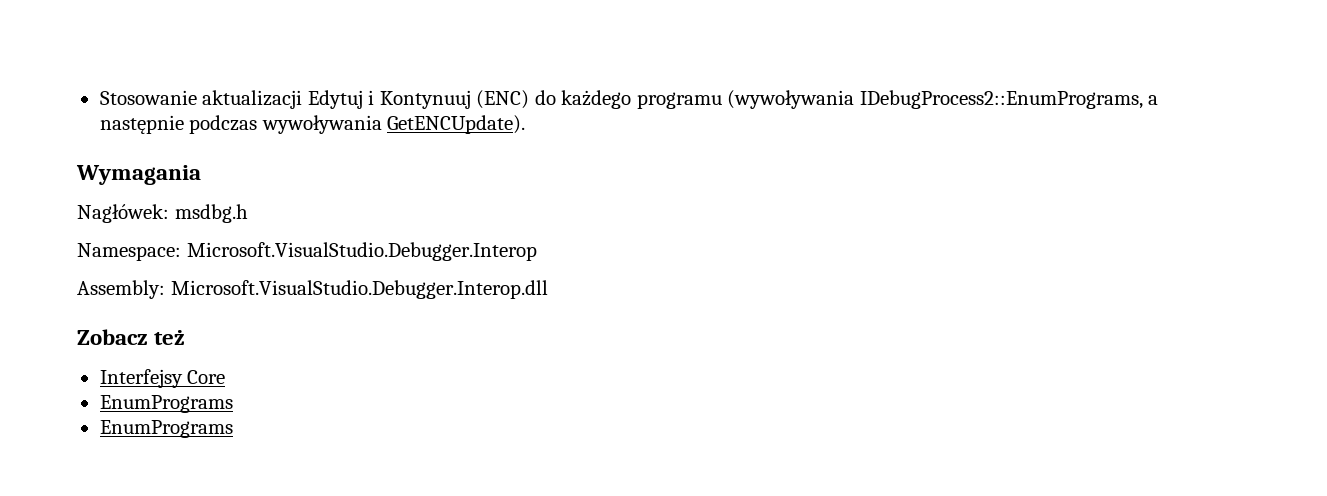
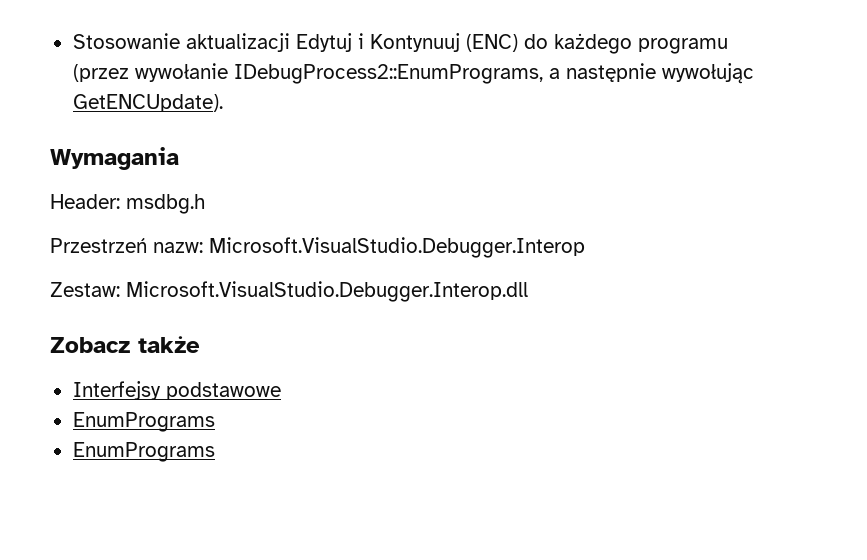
- Stosowanie aktualizacji Edytuj i Kontynuuj (ENC) do każdego programu (wywoływania IDebugProcess2::EnumPrograms, a następnie podczas wywoływania GetENCUpdate).
+ Stosowanie aktualizacji Edytuj i Kontynuuj (ENC) do każdego programu (przez wywołanie IDebugProcess2::EnumPrograms, a następnie wywołując GetENCUpdate).
- Nagłówek: msdbg.h
+ Header: msdbg.h
- Namespace: Microsoft.VisualStudio.Debugger.Interop
+ Przestrzeń nazw: Microsoft.VisualStudio.Debugger.Interop
- Assembly: Microsoft.VisualStudio.Debugger.Interop.dll
+ Zestaw: Microsoft.VisualStudio.Debugger.Interop.dll
- Zobacz też
+ Zobacz także
- Interfejsy Core
+ Interfejsy podstawowe

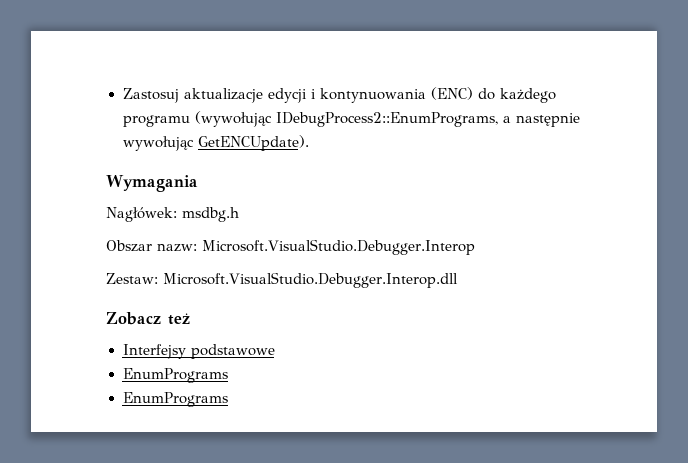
- Stosowanie aktualizacji Edytuj i Kontynuuj (ENC) do każdego programu (przez wywołanie IDebugProcess2::EnumPrograms, a następnie wywołując GetENCUpdate).
+ Zastosuj aktualizacje edycji i kontynuowania (ENC) do każdego programu (wywołując IDebugProcess2::EnumPrograms, a następnie wywołując GetENCUpdate).
- Header: msdbg.h
+ Nagłówek: msdbg.h
- Przestrzeń nazw: Microsoft.VisualStudio.Debugger.Interop
+ Obszar nazw: Microsoft.VisualStudio.Debugger.Interop
- Zobacz także
+ Zobacz też

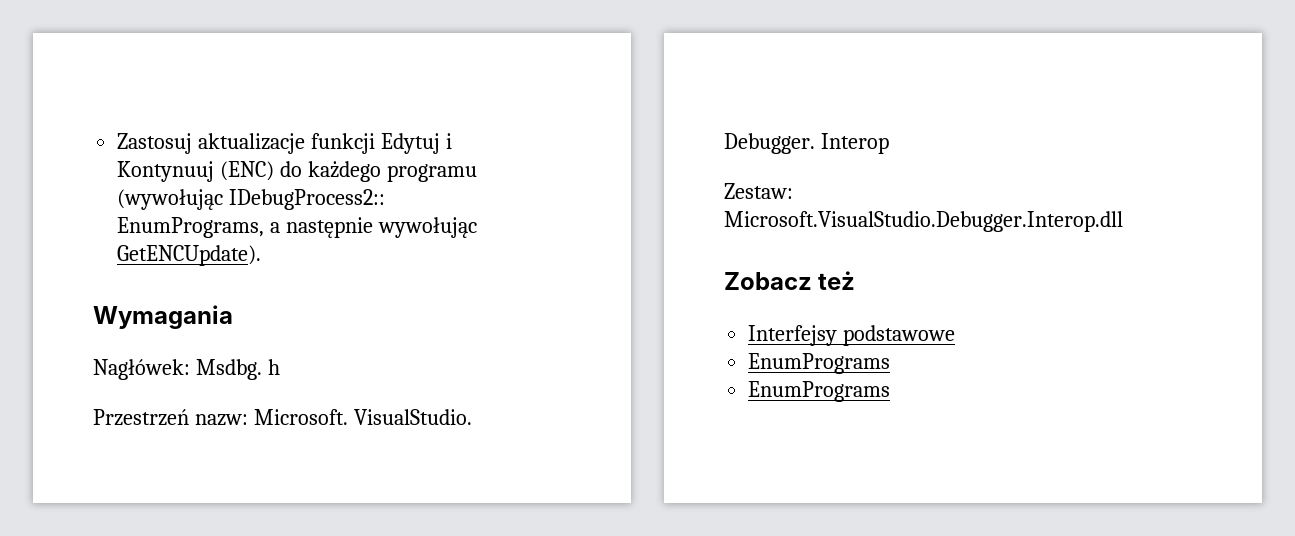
- Zastosuj aktualizacje edycji i kontynuowania (ENC) do każdego programu (wywołując IDebugProcess2::EnumPrograms, a następnie wywołując GetENCUpdate).
+ Zastosuj aktualizacje funkcji Edytuj i Kontynuuj (ENC) do każdego programu (wywołując IDebugProcess2:: EnumPrograms, a następnie wywołując GetENCUpdate).
- Nagłówek: msdbg.h
- Obszar nazw: Microsoft.VisualStudio.Debugger.Interop
+ Nagłówek: Msdbg. h
+ Przestrzeń nazw: Microsoft. VisualStudio. Debugger. Interop

